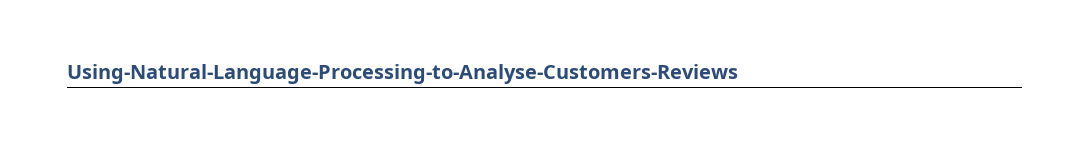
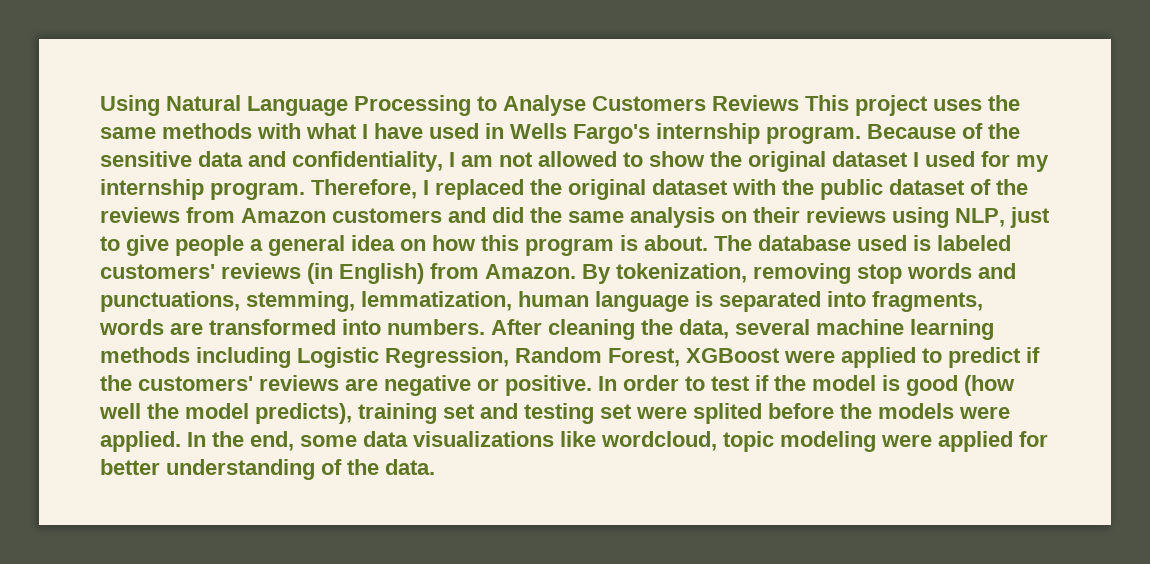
- Using-Natural-Language-Processing-to-Analyse-Customers-Reviews
+ Using Natural Language Processing to Analyse Customers Reviews This project uses the same methods with what I have used in Wells Fargo's internship program. Because of the sensitive data and confidentiality, I am not allowed to show the original dataset I used for my internship program. Therefore, I replaced the original dataset with the public dataset of the reviews from Amazon customers and did the same analysis on their reviews using NLP, just to give people a general idea on how this program is about. The database used is labeled customers' reviews (in English) from Amazon. By tokenization, removing stop words and punctuations, stemming, lemmatization, human language is separated into fragments, words are transformed into numbers. After cleaning the data, several machine learning methods including Logistic Regression, Random Forest, XGBoost were applied to predict if the customers' reviews are negative or positive. In order to test if the model is good (how well the model predicts), training set and testing set were splited before the models were applied. In the end, some data visualizations like wordcloud, topic modeling were applied for better understanding of the data.

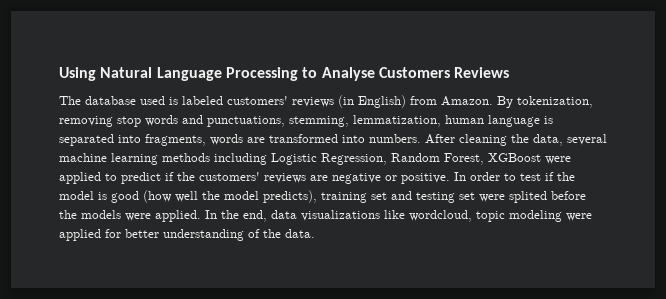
- Using Natural Language Processing to Analyse Customers Reviews This project uses the same methods with what I have used in Wells Fargo's internship program. Because of the sensitive data and confidentiality, I am not allowed to show the original dataset I used for my internship program. Therefore, I replaced the original dataset with the public dataset of the reviews from Amazon customers and did the same analysis on their reviews using NLP, just to give people a general idea on how this program is about. The database used is labeled customers' reviews (in English) from Amazon.
+ Using Natural Language Processing to Analyse Customers Reviews
+ The database used is labeled customers' reviews (in English) from Amazon.
- In the end, some data visualizations like wordcloud, topic modeling were applied for better understanding of the data.
+ In the end, data visualizations like wordcloud, topic modeling were applied for better understanding of the data.

